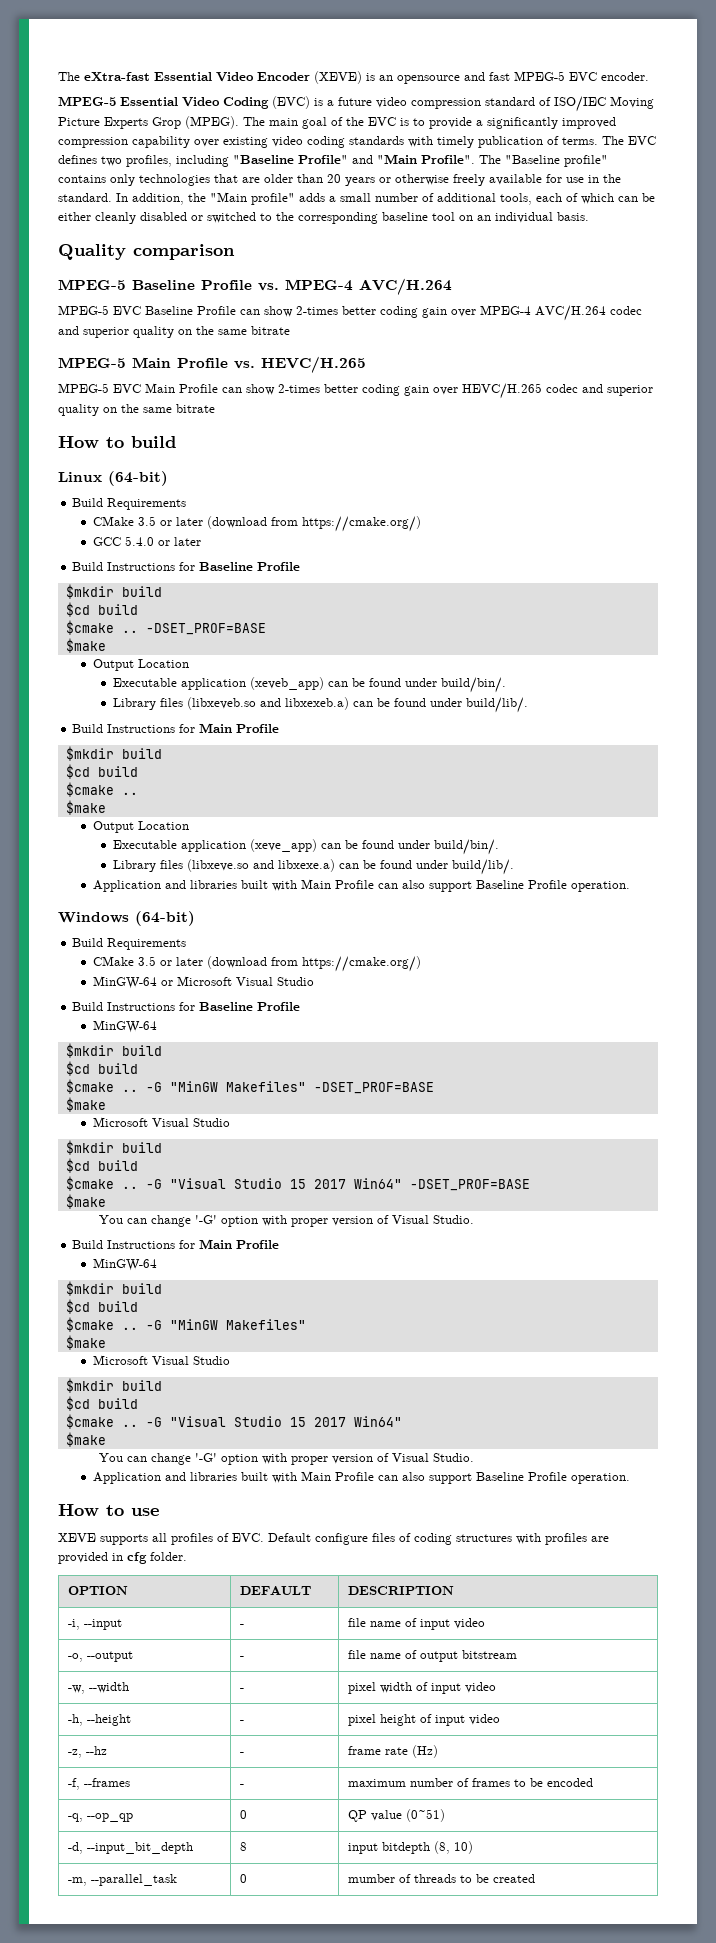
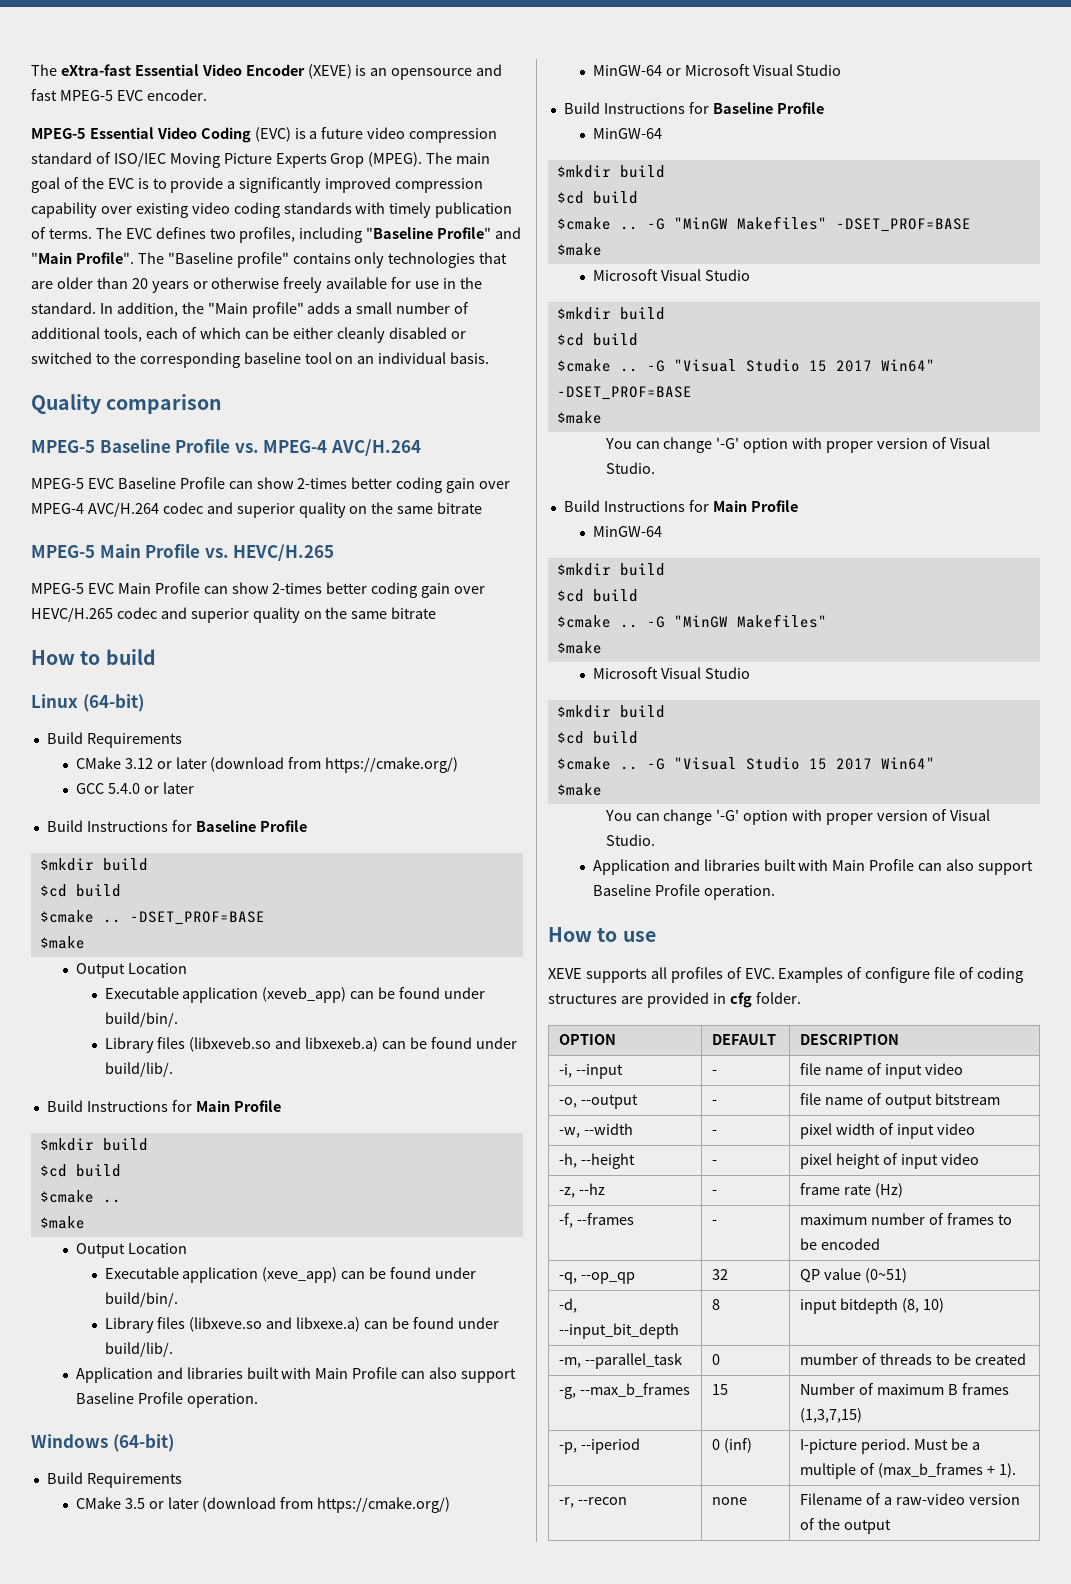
  Linux (64-bit)
  Build Requirements
- CMake 3.5 or later (download from https://cmake.org/)
+ CMake 3.12 or later (download from https://cmake.org/)
- XEVE supports all profiles of EVC. Default configure files of coding structures with profiles are provided in cfg folder.
+ XEVE supports all profiles of EVC. Examples of configure file of coding structures are provided in cfg folder.
- -q, --op_qp | 0 | QP value (0~51)
+ -q, --op_qp | 32 | QP value (0~51)
+ -g, --max_b_frames | 15 | Number of maximum B frames (1,3,7,15)
+ -p, --iperiod | 0 (inf) | I-picture period. Must be a multiple of (max_b_frames + 1).
+ -r, --recon | none | Filename of a raw-video version of the output

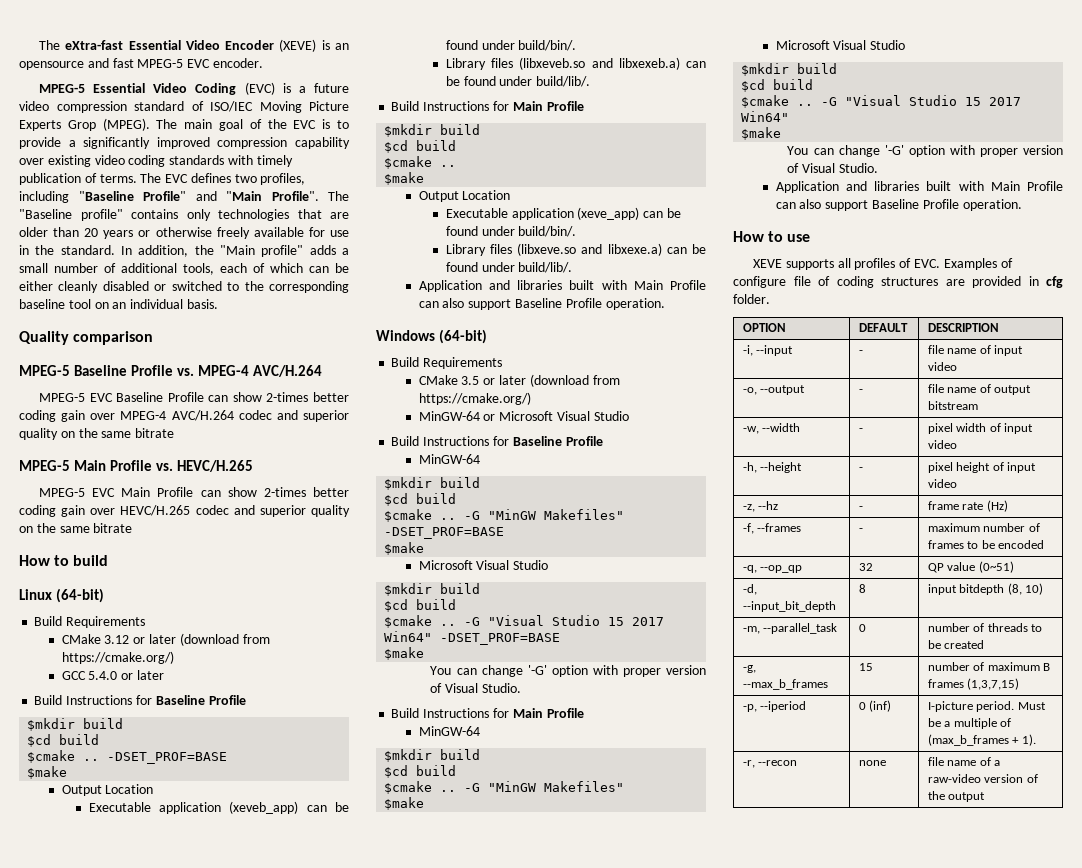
- -m, --parallel_task | 0 | mumber of threads to be created
+ -m, --parallel_task | 0 | number of threads to be created
- -g, --max_b_frames | 15 | Number of maximum B frames (1,3,7,15)
+ -g, --max_b_frames | 15 | number of maximum B frames (1,3,7,15)
- -r, --recon | none | Filename of a raw-video version of the output
+ -r, --recon | none | file name of a raw-video version of the output

